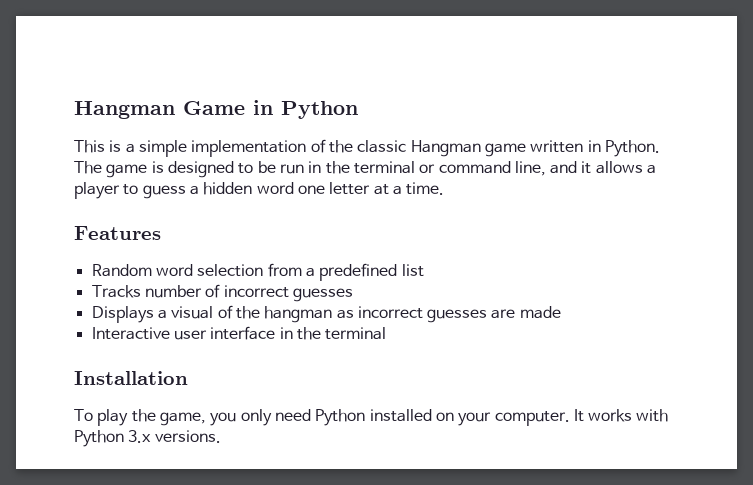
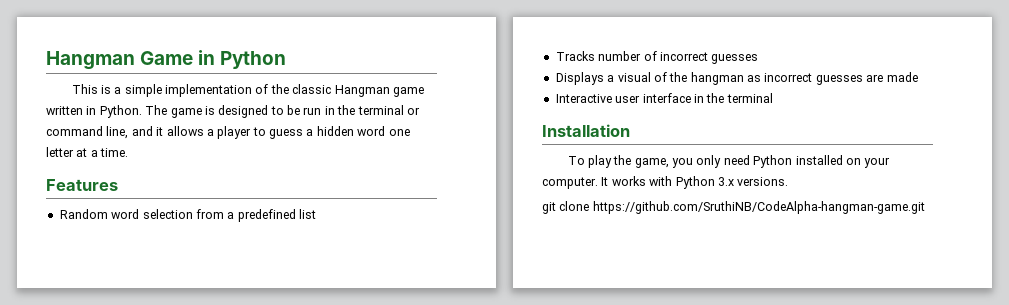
+ git clone https://github.com/SruthiNB/CodeAlpha-hangman-game.git

